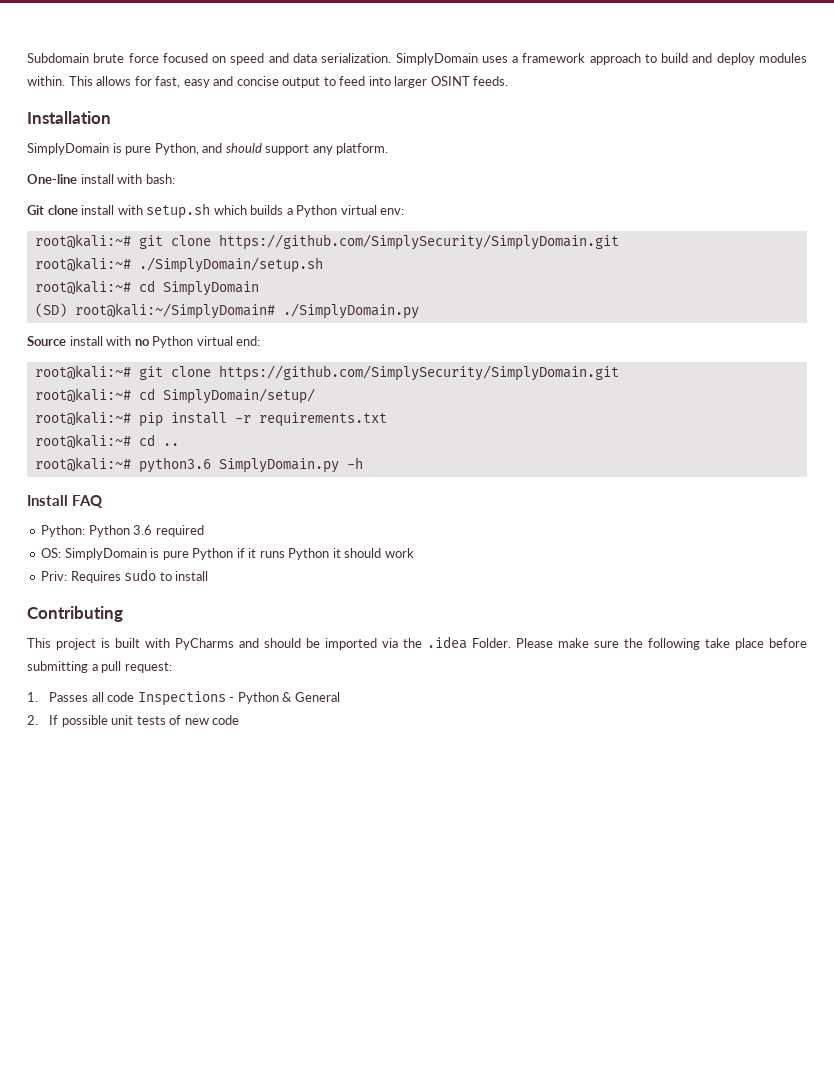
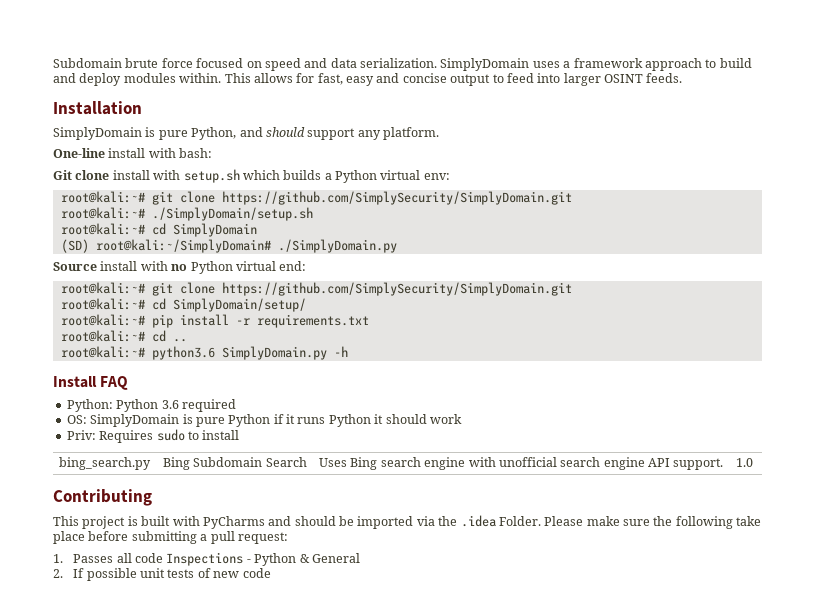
+ bing_search.py | Bing Subdomain Search | Uses Bing search engine with unofficial search engine API support. | 1.0

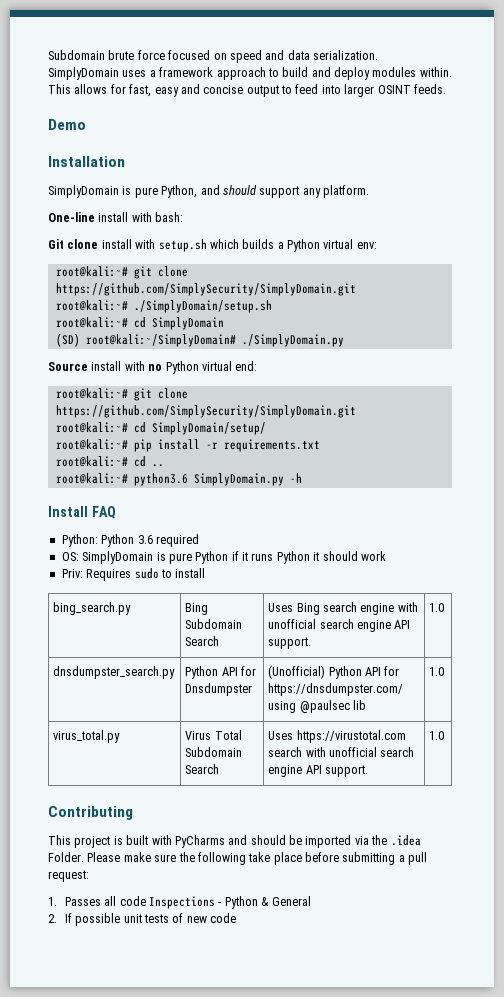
+ Demo
+ dnsdumpster_search.py | Python API for Dnsdumpster | (Unofficial) Python API for https://dnsdumpster.com/ using @paulsec lib | 1.0
+ virus_total.py | Virus Total Subdomain Search | Uses https://virustotal.com search with unofficial search engine API support. | 1.0

